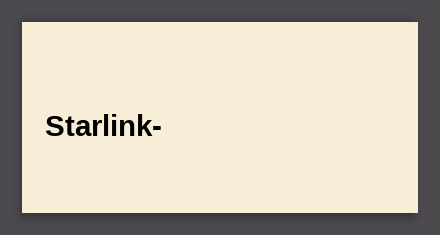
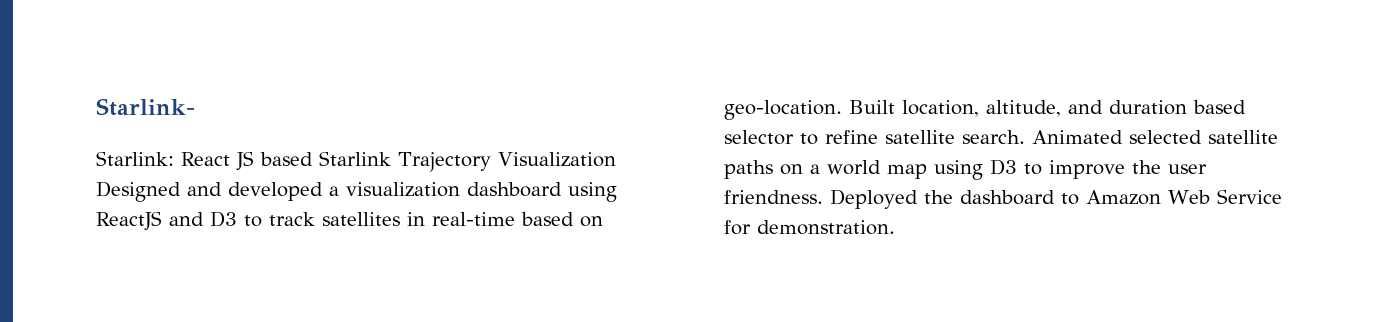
+ Starlink: React JS based Starlink Trajectory Visualization Designed and developed a visualization dashboard using ReactJS and D3 to track satellites in real-time based on geo-location. Built location, altitude, and duration based selector to refine satellite search. Animated selected satellite paths on a world map using D3 to improve the user friendness. Deployed the dashboard to Amazon Web Service for demonstration.

